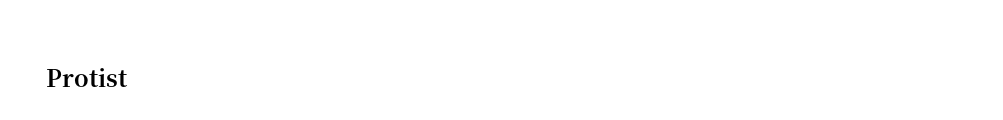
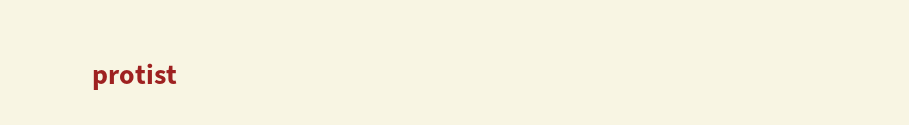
- Protist
+ protist

